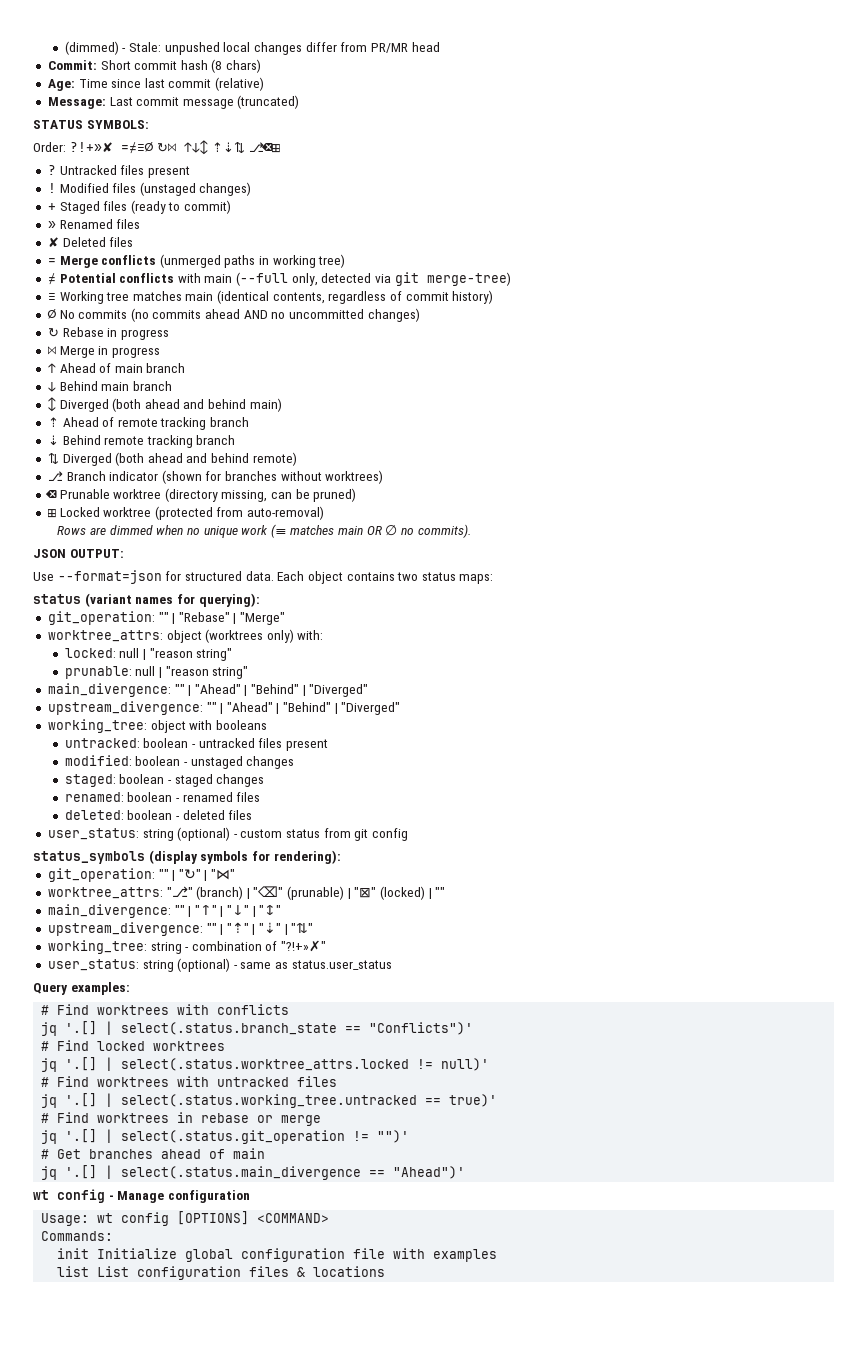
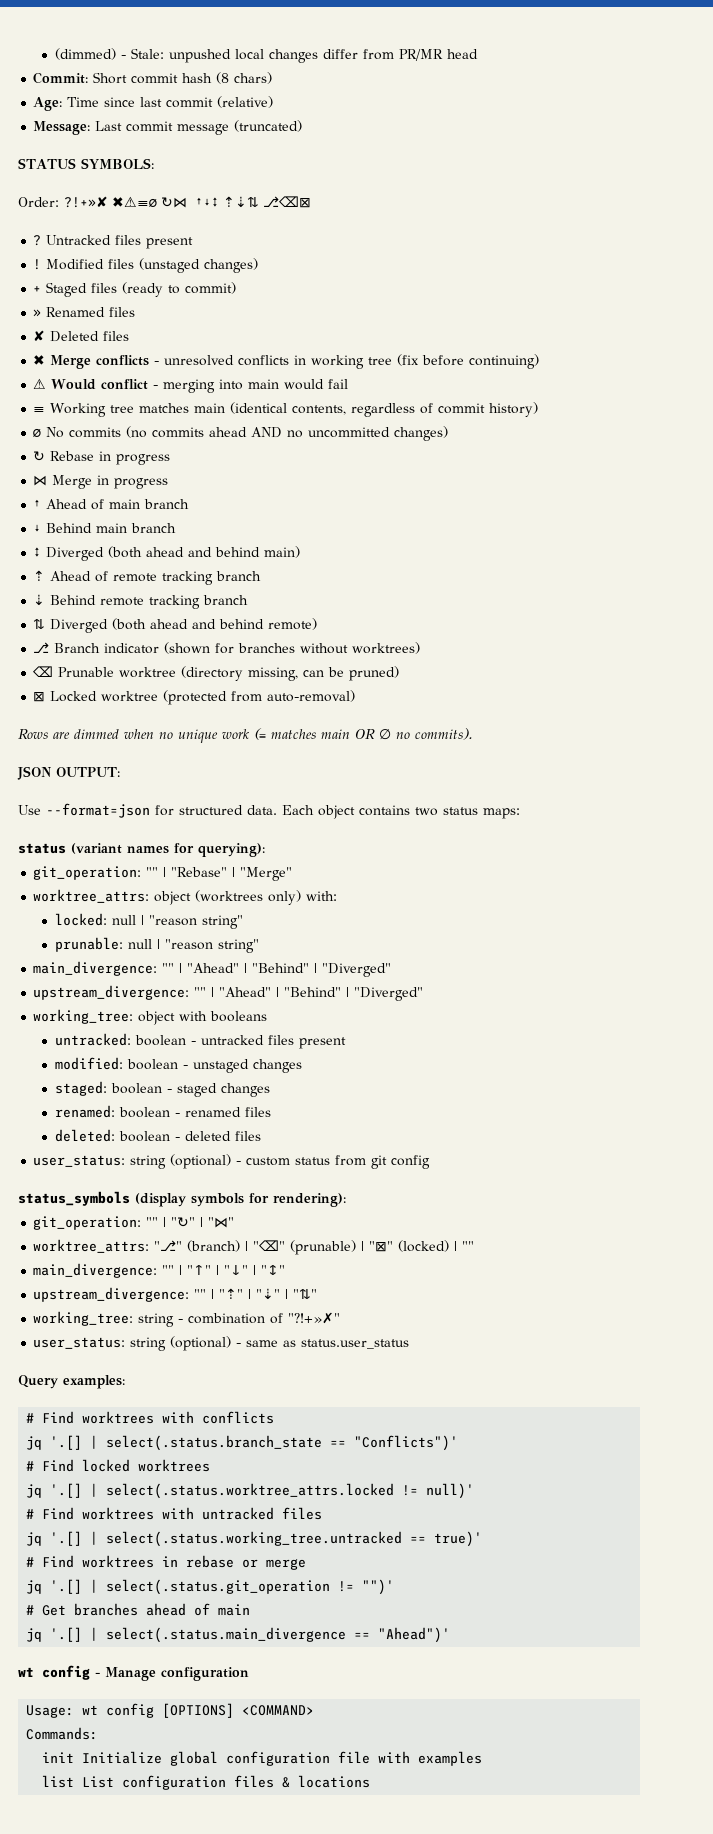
- Order: ?!+»✘ =≠≡∅ ↻⋈ ↑↓↕ ⇡⇣⇅ ⎇⌫⊠
+ Order: ?!+»✘ ✖⚠≡∅ ↻⋈ ↑↓↕ ⇡⇣⇅ ⎇⌫⊠
- = Merge conflicts (unmerged paths in working tree)
- ≠ Potential conflicts with main (--full only, detected via git merge-tree)
+ ✖ Merge conflicts - unresolved conflicts in working tree (fix before continuing)
+ ⚠ Would conflict - merging into main would fail

